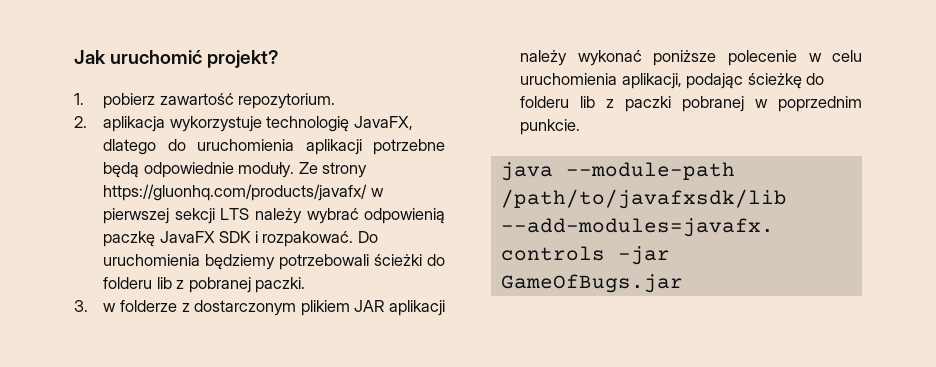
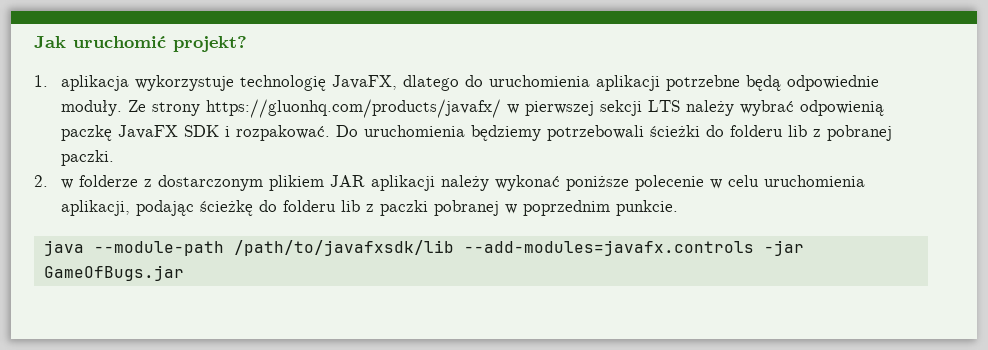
- 1. pobierz zawartość repozytorium.
- 2. aplikacja wykorzystuje technologię JavaFX, dlatego do uruchomienia aplikacji potrzebne będą odpowiednie moduły.
+ 1. aplikacja wykorzystuje technologię JavaFX, dlatego do uruchomienia aplikacji potrzebne będą odpowiednie moduły.
- 3. w folderze z dostarczonym plikiem JAR aplikacji należy wykonać poniższe polecenie w celu uruchomienia aplikacji, podając ścieżkę do folderu lib z paczki pobranej w poprzednim punkcie.
+ 2. w folderze z dostarczonym plikiem JAR aplikacji należy wykonać poniższe polecenie w celu uruchomienia aplikacji, podając ścieżkę do folderu lib z paczki pobranej w poprzednim punkcie.

